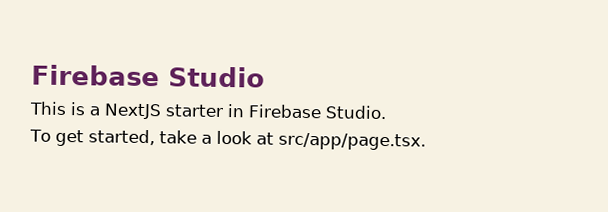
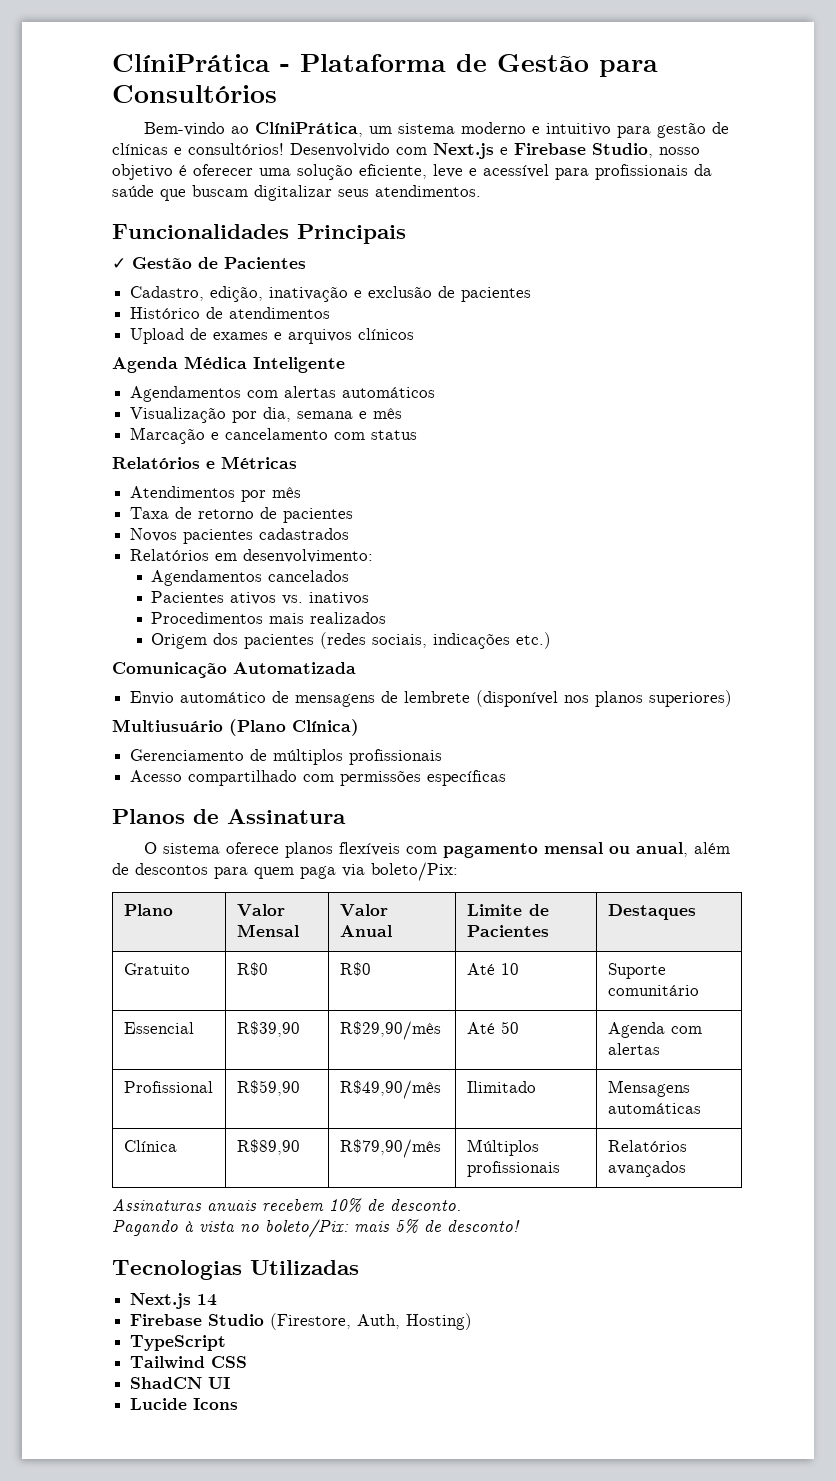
- Firebase Studio
- This is a NextJS starter in Firebase Studio.
- To get started, take a look at src/app/page.tsx.
+ ClíniPrática - Plataforma de Gestão para Consultórios
+ Bem-vindo ao ClíniPrática, um sistema moderno e intuitivo para gestão de clínicas e consultórios! Desenvolvido com Next.js e Firebase Studio, nosso objetivo é oferecer uma solução eficiente, leve e acessível para profissionais da saúde que buscam digitalizar seus atendimentos.
+ Funcionalidades Principais
+ ✓ Gestão de Pacientes
+ Cadastro, edição, inativação e exclusão de pacientes
+ Histórico de atendimentos
+ Upload de exames e arquivos clínicos
+ Agenda Médica Inteligente
+ Agendamentos com alertas automáticos
+ Visualização por dia, semana e mês
+ Marcação e cancelamento com status
+ Relatórios e Métricas
+ Atendimentos por mês
+ Taxa de retorno de pacientes
+ Novos pacientes cadastrados
+ Relatórios em desenvolvimento:
+ Agendamentos cancelados
+ Pacientes ativos vs. inativos
+ Procedimentos mais realizados
+ Origem dos pacientes (redes sociais, indicações etc.)
+ Comunicação Automatizada
+ Envio automático de mensagens de lembrete (disponível nos planos superiores)
+ Multiusuário (Plano Clínica)
+ Gerenciamento de múltiplos profissionais
+ Acesso compartilhado com permissões específicas
+ Planos de Assinatura
+ O sistema oferece planos flexíveis com pagamento mensal ou anual, além de descontos para quem paga via boleto/Pix:
+ Plano | Valor Mensal | Valor Anual | Limite de Pacientes | Destaques
+ Gratuito | R$0 | R$0 | Até 10 | Suporte comunitário
+ Essencial | R$39,90 | R$29,90/mês | Até 50 | Agenda com alertas
+ Profissional | R$59,90 | R$49,90/mês | Ilimitado | Mensagens automáticas
+ Clínica | R$89,90 | R$79,90/mês | Múltiplos profissionais | Relatórios avançados
+ Assinaturas anuais recebem 10% de desconto.
+ Pagando à vista no boleto/Pix: mais 5% de desconto!
+ Tecnologias Utilizadas
+ Next.js 14
+ Firebase Studio (Firestore, Auth, Hosting)
+ TypeScript
+ Tailwind CSS
+ ShadCN UI
+ Lucide Icons

